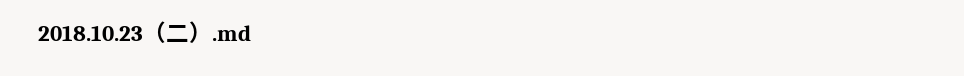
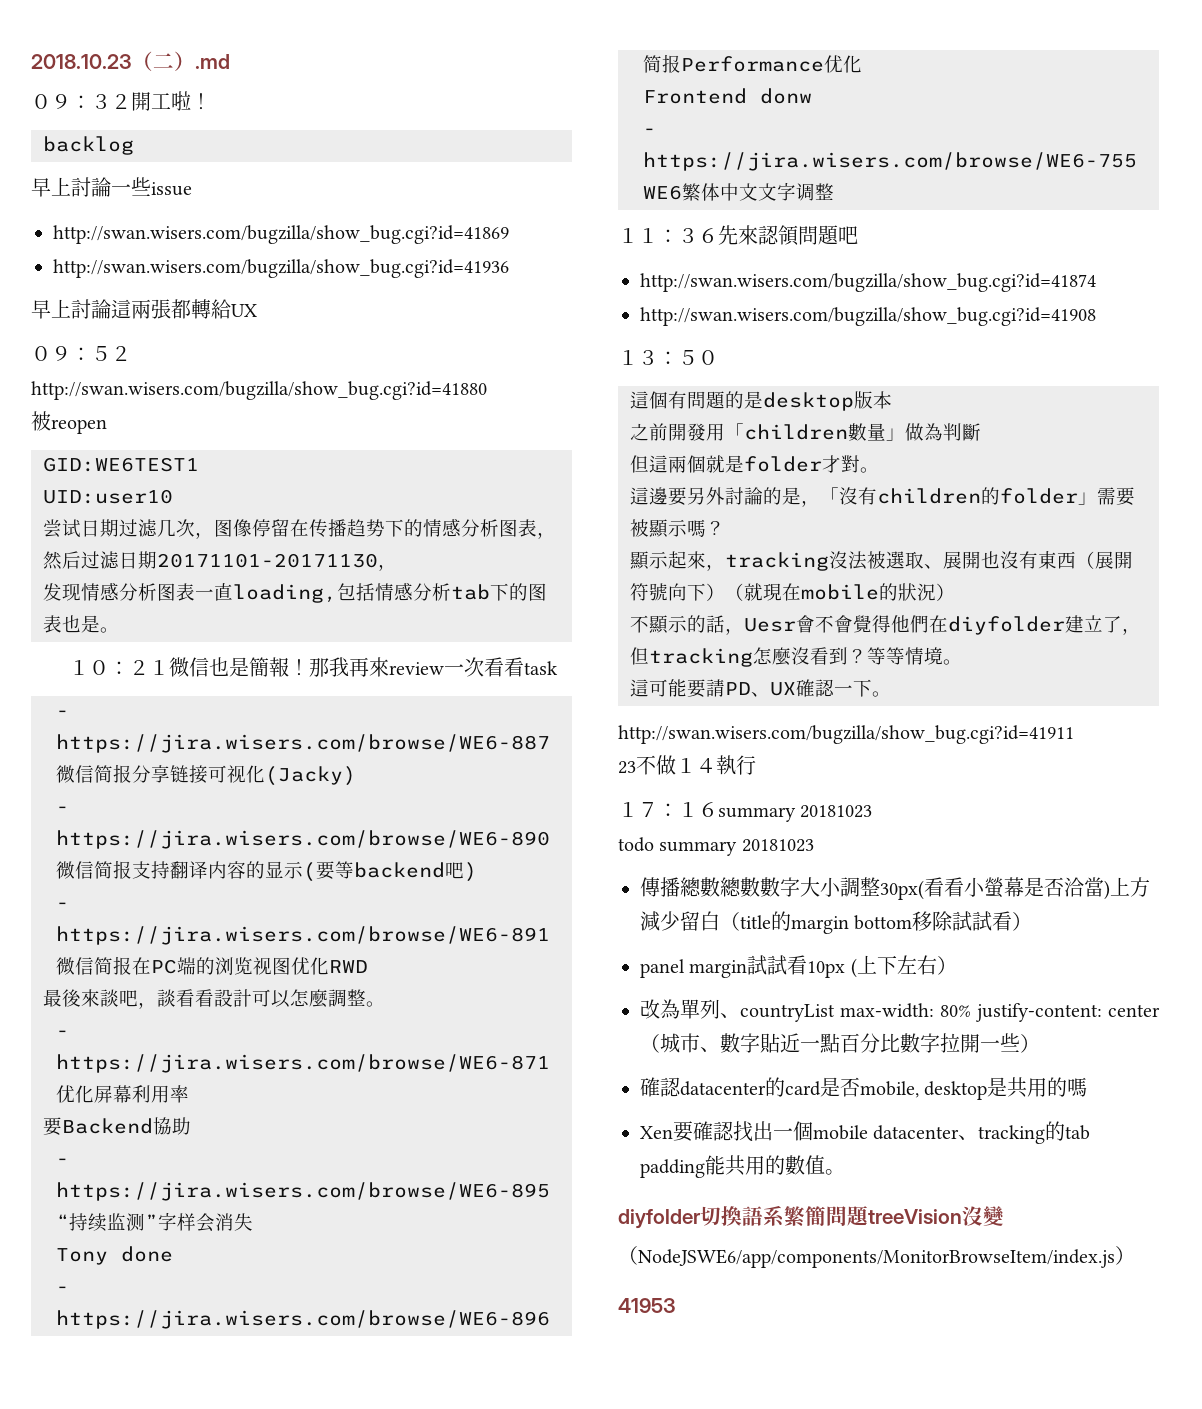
+ ０９：３２開工啦！
+ backlog
+ 早上討論一些issue
+ http://swan.wisers.com/bugzilla/show_bug.cgi?id=41869
+ http://swan.wisers.com/bugzilla/show_bug.cgi?id=41936
+ 早上討論這兩張都轉給UX
+ ０９：５２http://swan.wisers.com/bugzilla/show_bug.cgi?id=41880
+ 被reopen
+ GID:WE6TEST1
+ UID:user10
+ 尝试日期过滤几次，图像停留在传播趋势下的情感分析图表，然后过滤日期20171101-20171130，
+ 发现情感分析图表一直loading,包括情感分析tab下的图表也是。
+ １０：２１微信也是簡報！那我再來review一次看看task
+ - https://jira.wisers.com/browse/WE6-887微信简报分享链接可视化(Jacky)
+ - https://jira.wisers.com/browse/WE6-890微信简报支持翻译内容的显示(要等backend吧)
+ - https://jira.wisers.com/browse/WE6-891微信简报在PC端的浏览视图优化RWD
+ 最後來談吧，談看看設計可以怎麼調整。
+ - https://jira.wisers.com/browse/WE6-871优化屏幕利用率
+ 要Backend協助
+ - https://jira.wisers.com/browse/WE6-895 “持续监测”字样会消失
+ Tony done
+ - https://jira.wisers.com/browse/WE6-896简报Performance优化
+ Frontend donw
+ - https://jira.wisers.com/browse/WE6-755 WE6繁体中文文字调整
+ １１：３６先來認領問題吧
+ http://swan.wisers.com/bugzilla/show_bug.cgi?id=41874
+ http://swan.wisers.com/bugzilla/show_bug.cgi?id=41908
+ １３：５０
+ 這個有問題的是desktop版本
+ 之前開發用「children數量」做為判斷
+ 但這兩個就是folder才對。
+ 這邊要另外討論的是，「沒有children的folder」需要被顯示嗎？
+ 顯示起來，tracking沒法被選取、展開也沒有東西（展開符號向下）（就現在mobile的狀況）
+ 不顯示的話，Uesr會不會覺得他們在diyfolder建立了，但tracking怎麼沒看到？等等情境。
+ 這可能要請PD、UX確認一下。
+ http://swan.wisers.com/bugzilla/show_bug.cgi?id=41911
+ 23不做１４執行
+ １７：１６summary 20181023
+ todo summary 20181023
+ 傳播總數總數數字大小調整30px(看看小螢幕是否洽當)上方減少留白（title的margin bottom移除試試看）
+ panel margin試試看10px (上下左右）
+ 改為單列、countryList max-width: 80% justify-content: center（城市、數字貼近一點百分比數字拉開一些）
+ 確認datacenter的card是否mobile, desktop是共用的嗎
+ Xen要確認找出一個mobile datacenter、tracking的tab padding能共用的數值。
+ diyfolder切換語系繁簡問題treeVision沒變
+ （NodeJSWE6/app/components/MonitorBrowseItem/index.js）
+ 41953

